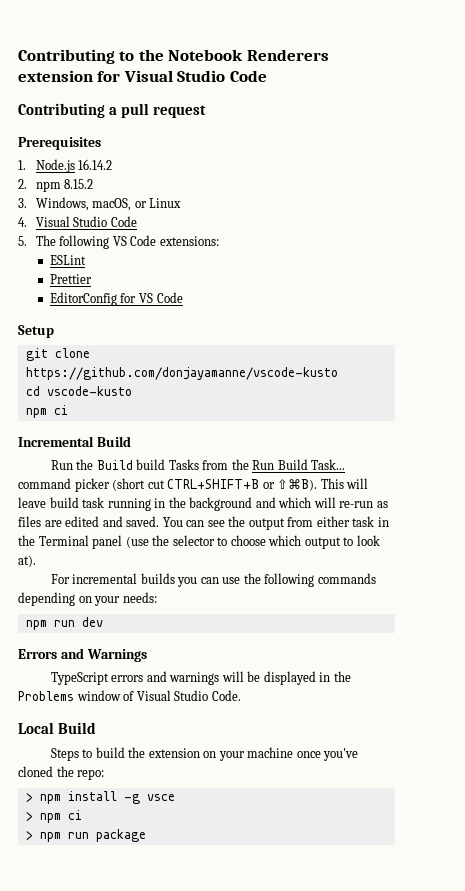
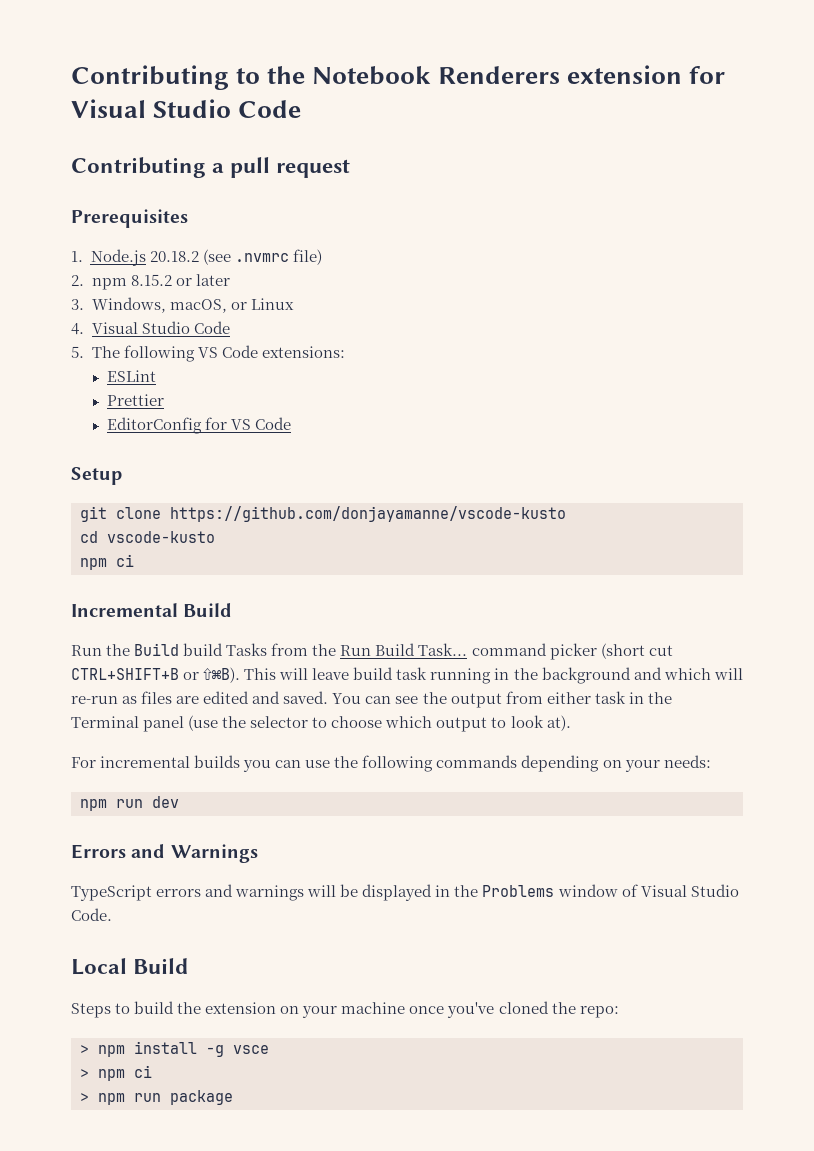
- 1. Node.js 16.14.2
+ 1. Node.js 20.18.2 (see .nvmrc file)
- 2. npm 8.15.2
+ 2. npm 8.15.2 or later

